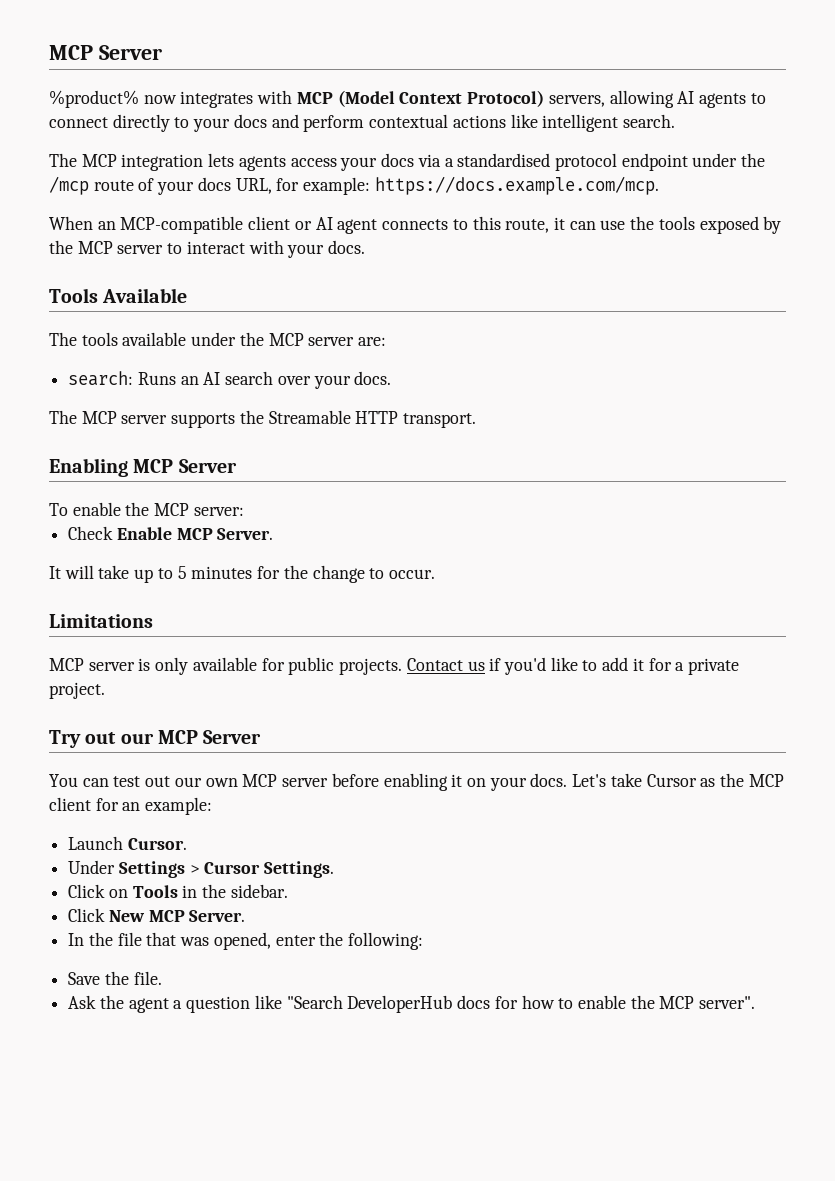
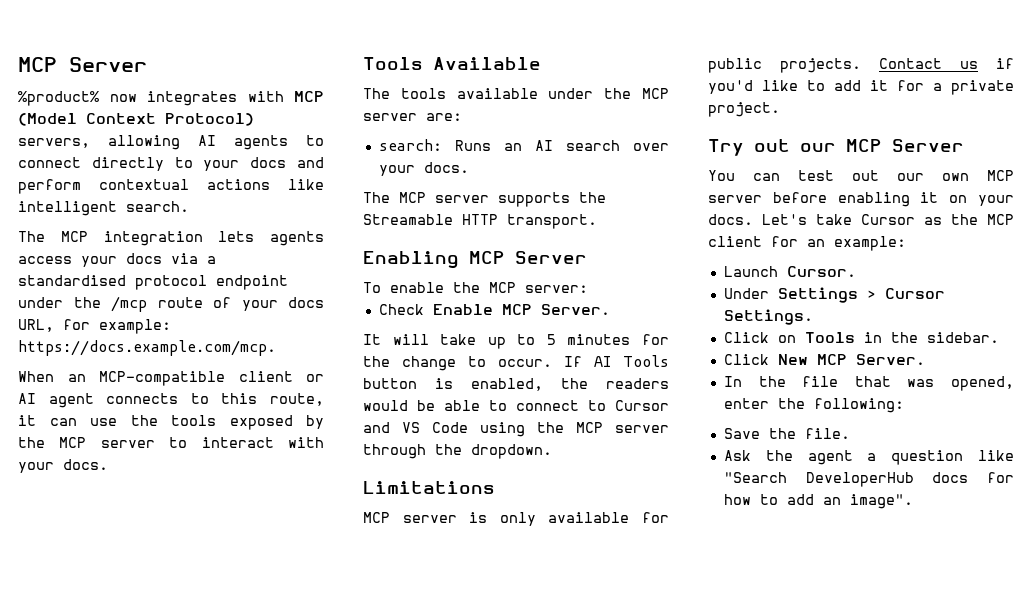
+ If AI Tools button is enabled, the readers would be able to connect to Cursor and VS Code using the MCP server through the dropdown.
- Ask the agent a question like "Search DeveloperHub docs for how to enable the MCP server".
+ Ask the agent a question like "Search DeveloperHub docs for how to add an image".

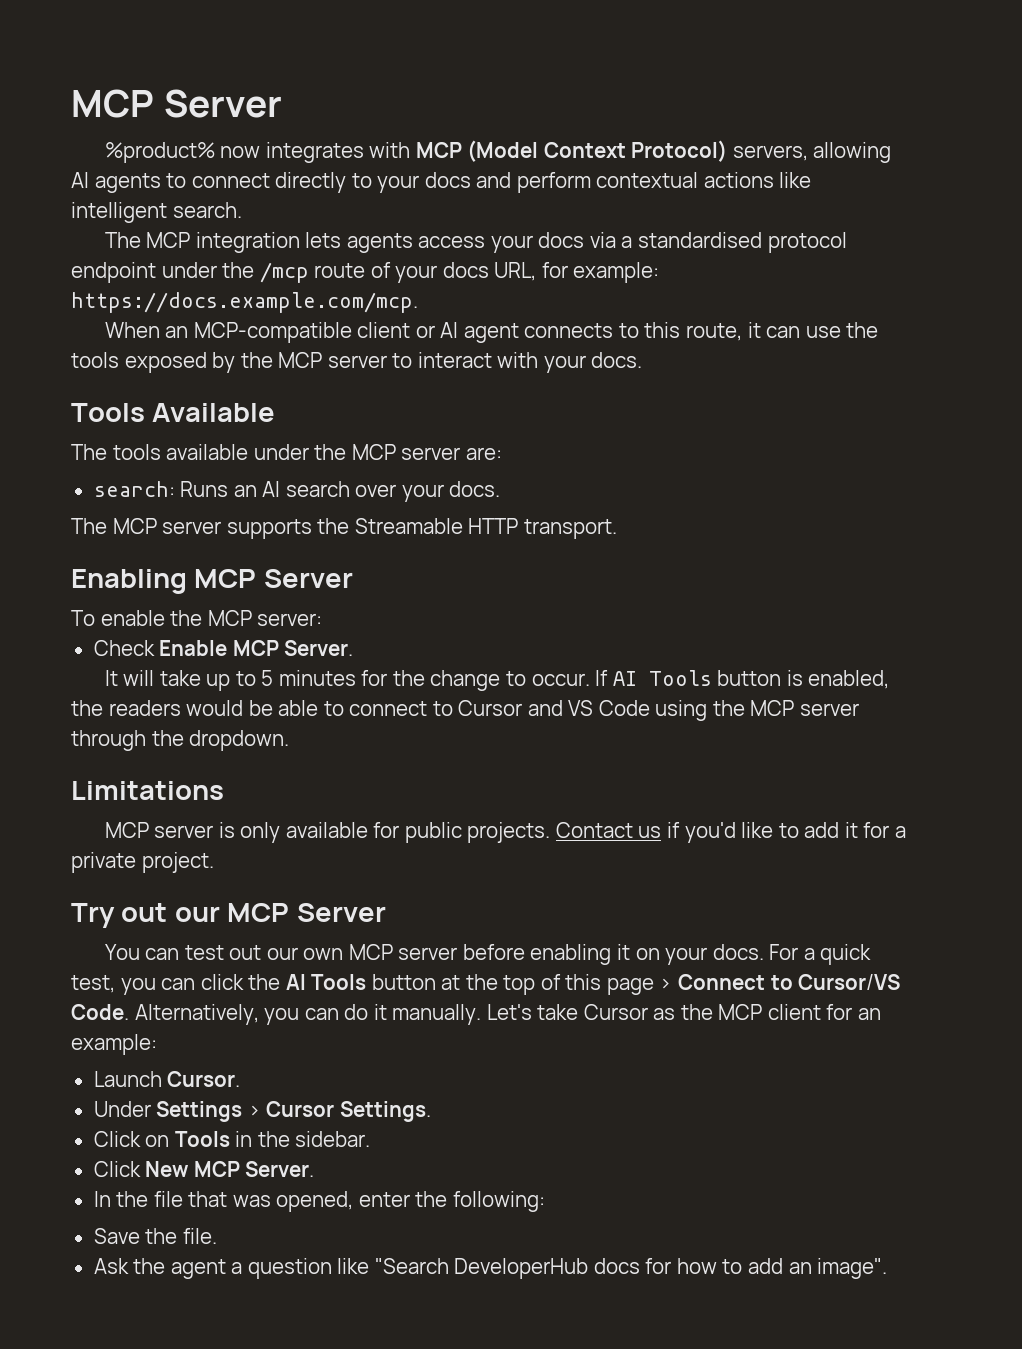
+ For a quick test, you can click the AI Tools button at the top of this page > Connect to Cursor/VS Code. Alternatively, you can do it manually.

